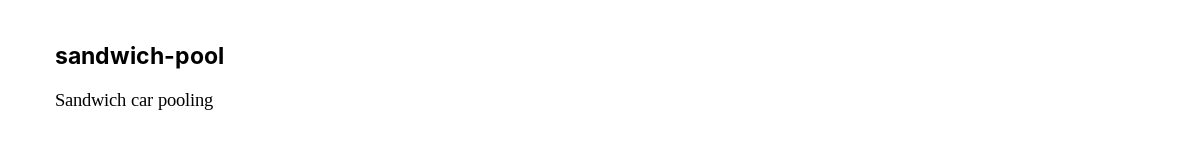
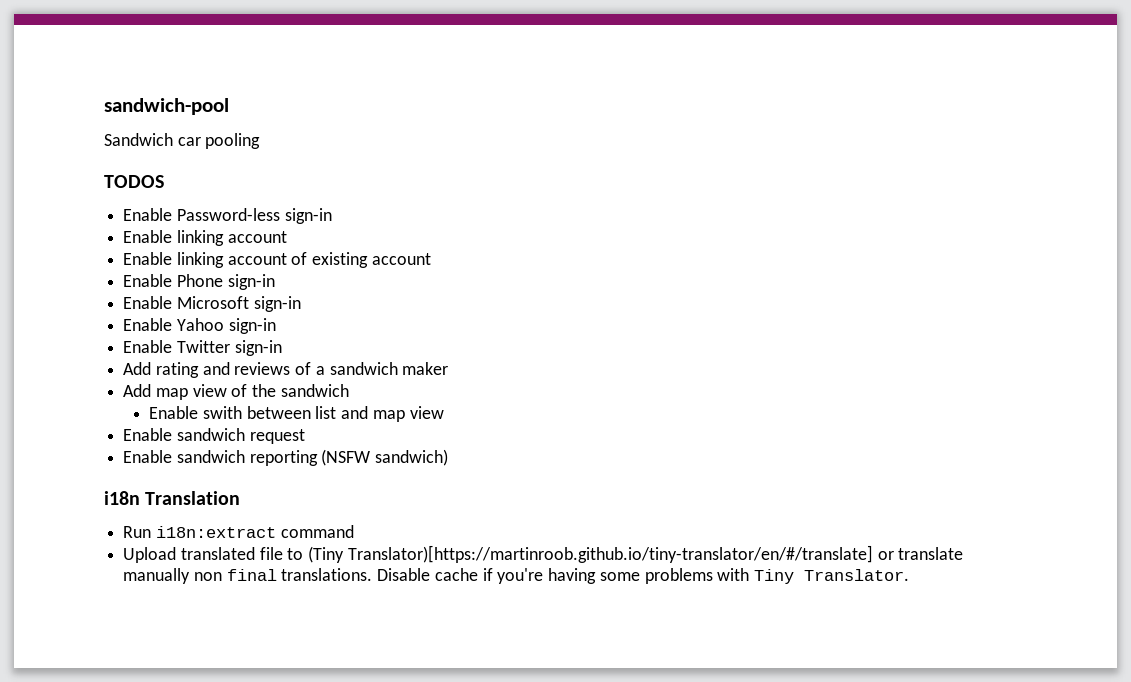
+ TODOS
+ Enable Password-less sign-in
+ Enable linking account
+ Enable linking account of existing account
+ Enable Phone sign-in
+ Enable Microsoft sign-in
+ Enable Yahoo sign-in
+ Enable Twitter sign-in
+ Add rating and reviews of a sandwich maker
+ Add map view of the sandwich
+ Enable swith between list and map view
+ Enable sandwich request
+ Enable sandwich reporting (NSFW sandwich)
+ i18n Translation
+ Run i18n:extract command
+ Upload translated file to (Tiny Translator)[https://martinroob.github.io/tiny-translator/en/#/translate] or translate manually non final translations. Disable cache if you're having some problems with Tiny Translator.

